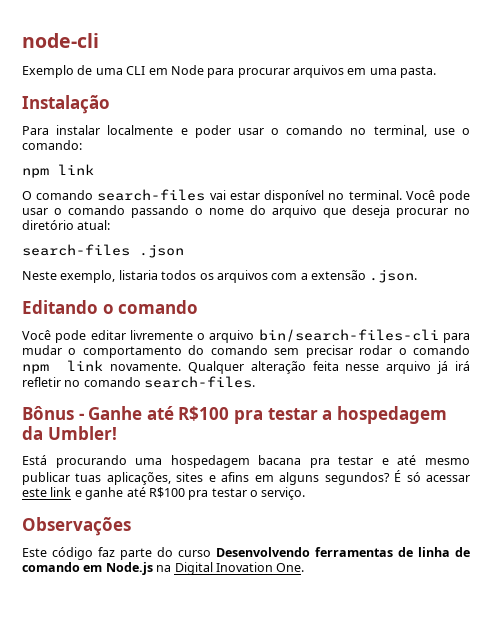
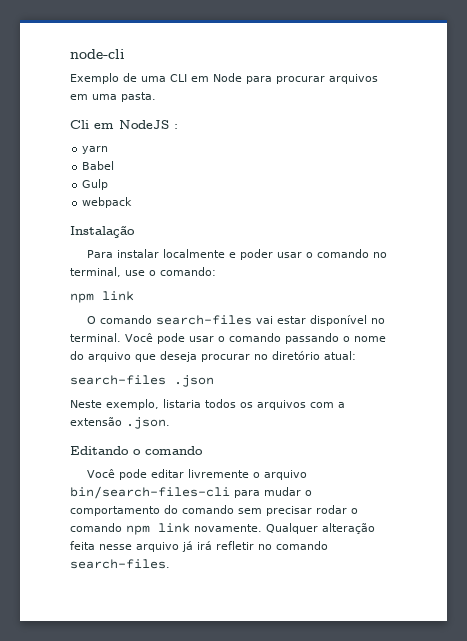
+ Cli em NodeJS :
+ yarn
+ Babel
+ Gulp
+ webpack
- Bônus - Ganhe até R$100 pra testar a hospedagem da Umbler!
- Está procurando uma hospedagem bacana pra testar e até mesmo publicar tuas aplicações, sites e afins em alguns segundos? É só acessar este link e ganhe até R$100 pra testar o serviço.
- Observações
- Este código faz parte do curso Desenvolvendo ferramentas de linha de comando em Node.js na Digital Inovation One.

